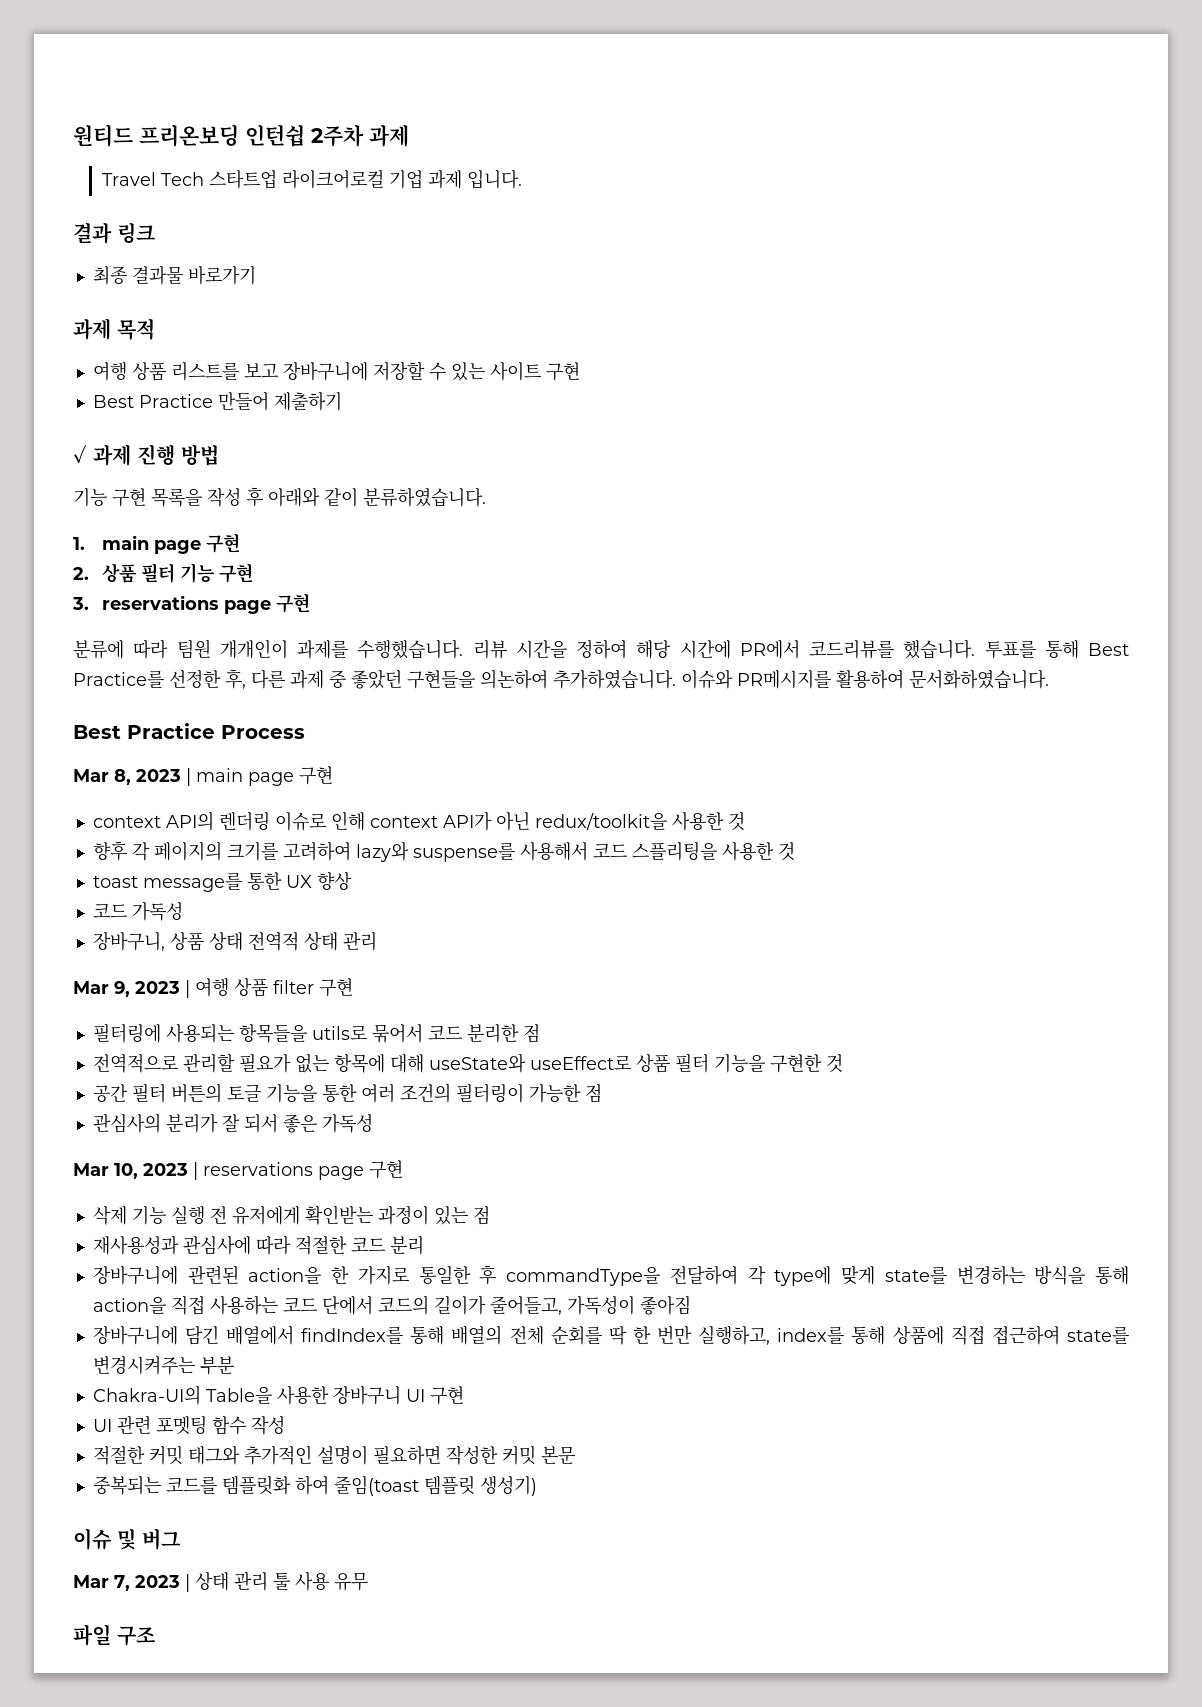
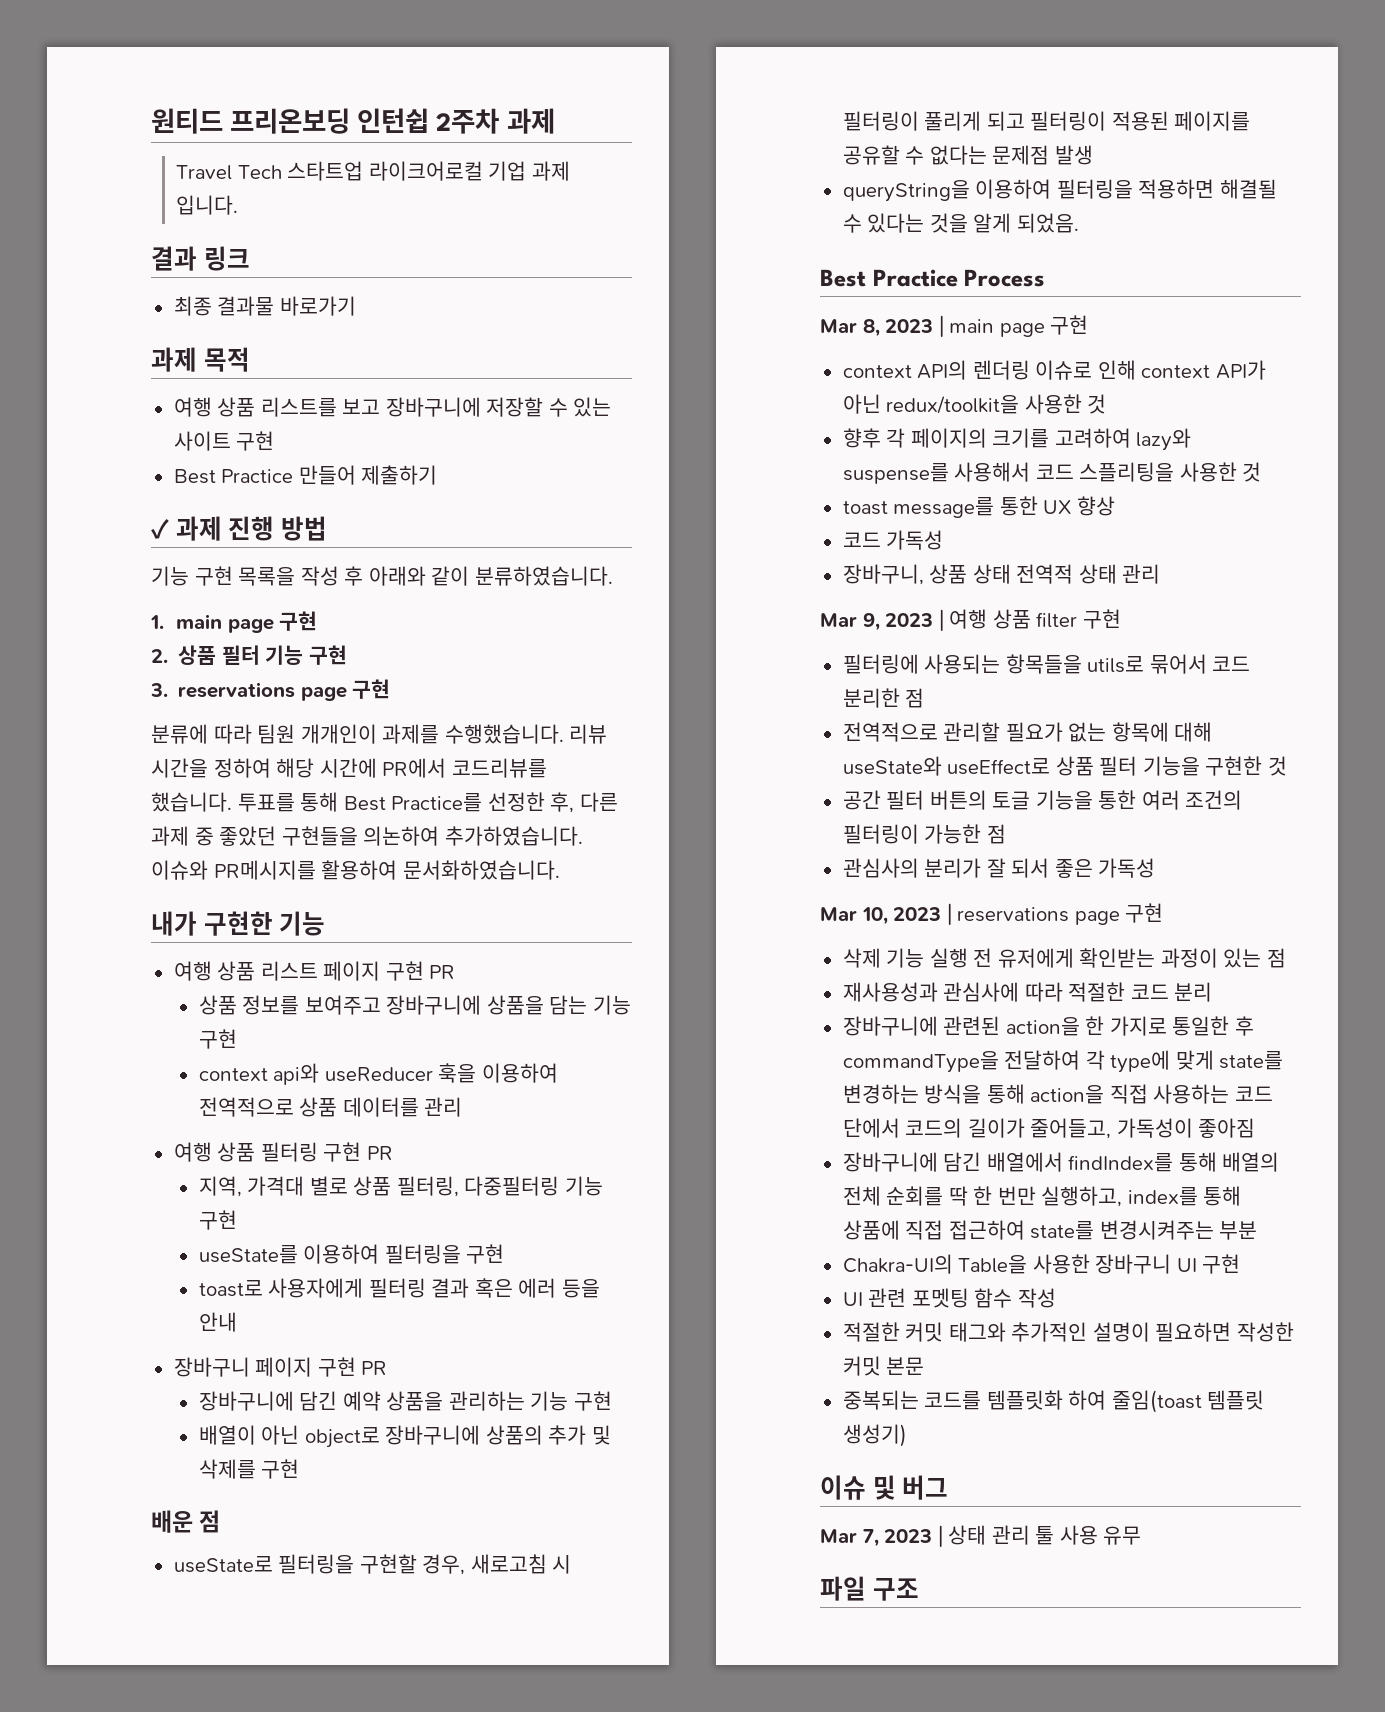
+ 내가 구현한 기능
+ 여행 상품 리스트 페이지 구현 PR
+ 상품 정보를 보여주고 장바구니에 상품을 담는 기능 구현
+ context api와 useReducer 훅을 이용하여 전역적으로 상품 데이터를 관리
+ 여행 상품 필터링 구현 PR
+ 지역, 가격대 별로 상품 필터링, 다중필터링 기능 구현
+ useState를 이용하여 필터링을 구현
+ toast로 사용자에게 필터링 결과 혹은 에러 등을 안내
+ 장바구니 페이지 구현 PR
+ 장바구니에 담긴 예약 상품을 관리하는 기능 구현
+ 배열이 아닌 object로 장바구니에 상품의 추가 및 삭제를 구현
+ 배운 점
+ useState로 필터링을 구현할 경우, 새로고침 시 필터링이 풀리게 되고 필터링이 적용된 페이지를 공유할 수 없다는 문제점 발생
+ queryString을 이용하여 필터링을 적용하면 해결될 수 있다는 것을 알게 되었음.

